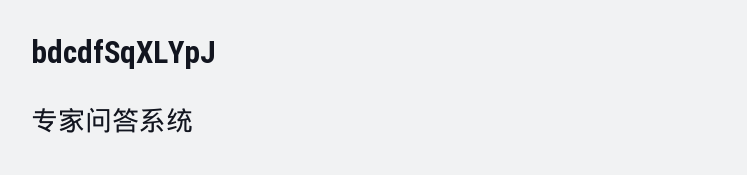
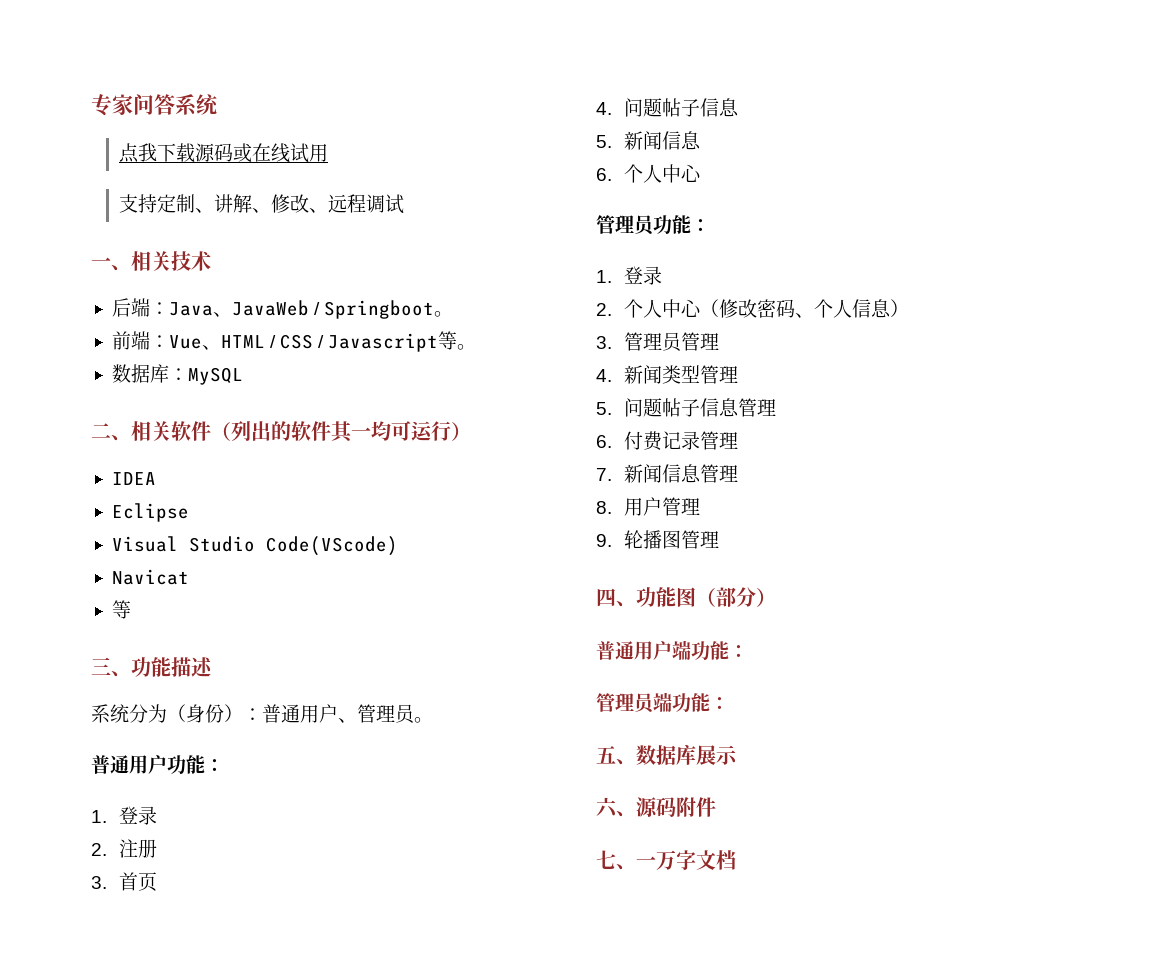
- bdcdfSqXLYpJ
+ 点我下载源码或在线试用
+ 支持定制、讲解、修改、远程调试
+ 一、相关技术
+ 后端：Java、JavaWeb / Springboot。
+ 前端：Vue、HTML / CSS / Javascript等。
+ 数据库：MySQL
+ 二、相关软件（列出的软件其一均可运行）
+ IDEA
+ Eclipse
+ Visual Studio Code(VScode)
+ Navicat
+ 等
+ 三、功能描述
+ 系统分为（身份）：普通用户、管理员。
+ 普通用户功能：
+ 1.登录
+ 2.注册
+ 3.首页
+ 4.问题帖子信息
+ 5.新闻信息
+ 6.个人中心
+ 管理员功能：
+ 1.登录
+ 2.个人中心（修改密码、个人信息）
+ 3.管理员管理
+ 4.新闻类型管理
+ 5.问题帖子信息管理
+ 6.付费记录管理
+ 7.新闻信息管理
+ 8.用户管理
+ 9.轮播图管理
+ 四、功能图（部分）
+ 普通用户端功能：
+ 管理员端功能：
+ 五、数据库展示
+ 六、源码附件
+ 七、一万字文档

